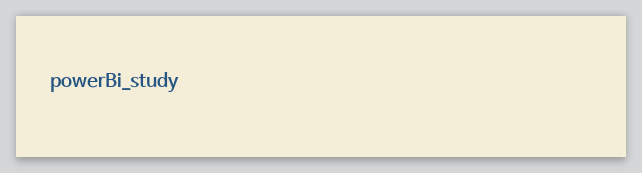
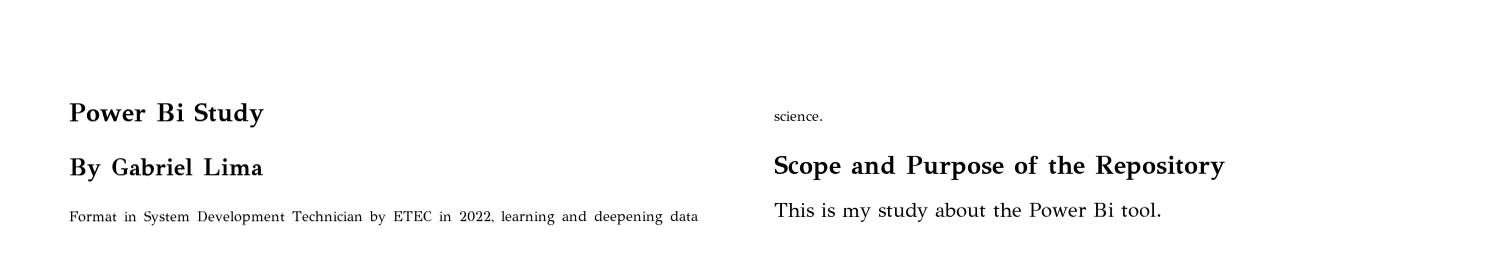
- powerBi_study
+ Power Bi Study
+ By Gabriel Lima
+ Format in System Development Technician by ETEC in 2022, learning and deepening data science.
+ Scope and Purpose of the Repository
+ This is my study about the Power Bi tool.

